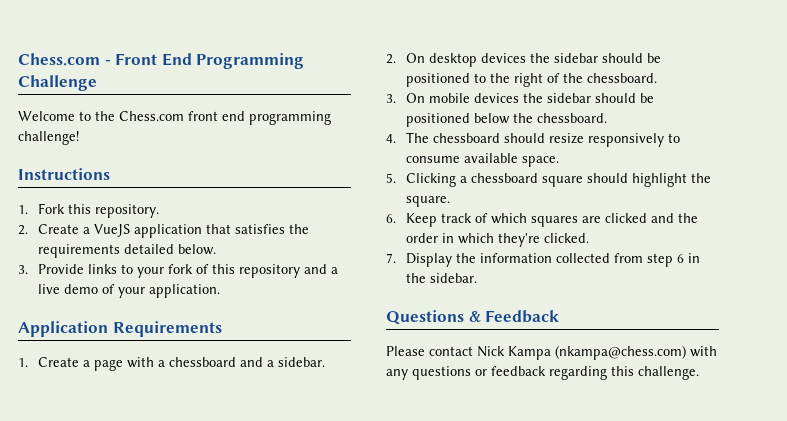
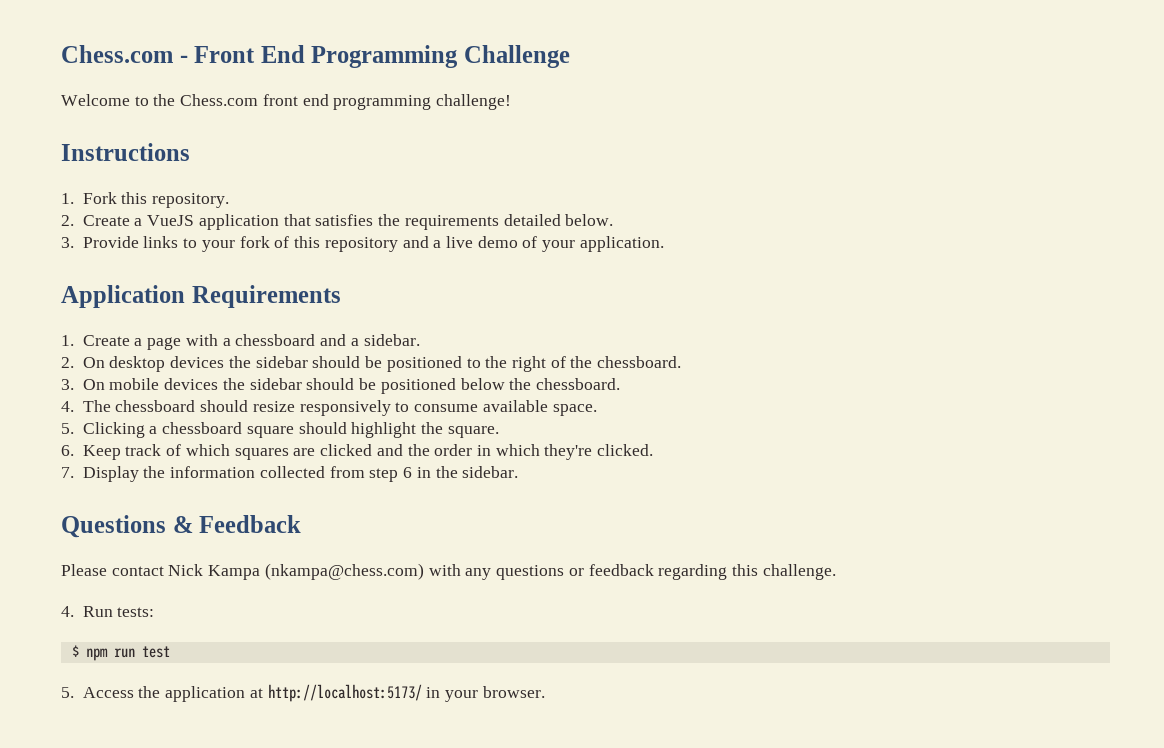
+ 4. Run tests:
+ $ npm run test
+ 5. Access the application at http://localhost:5173/ in your browser.

